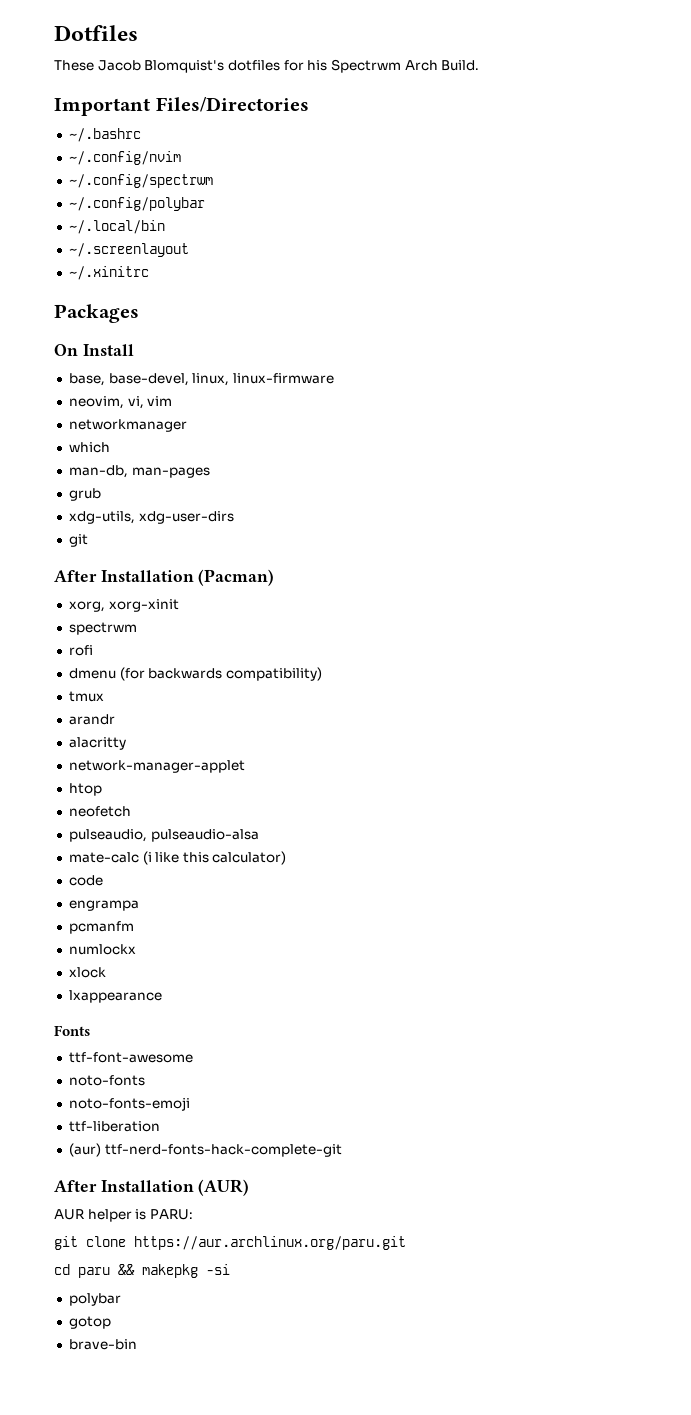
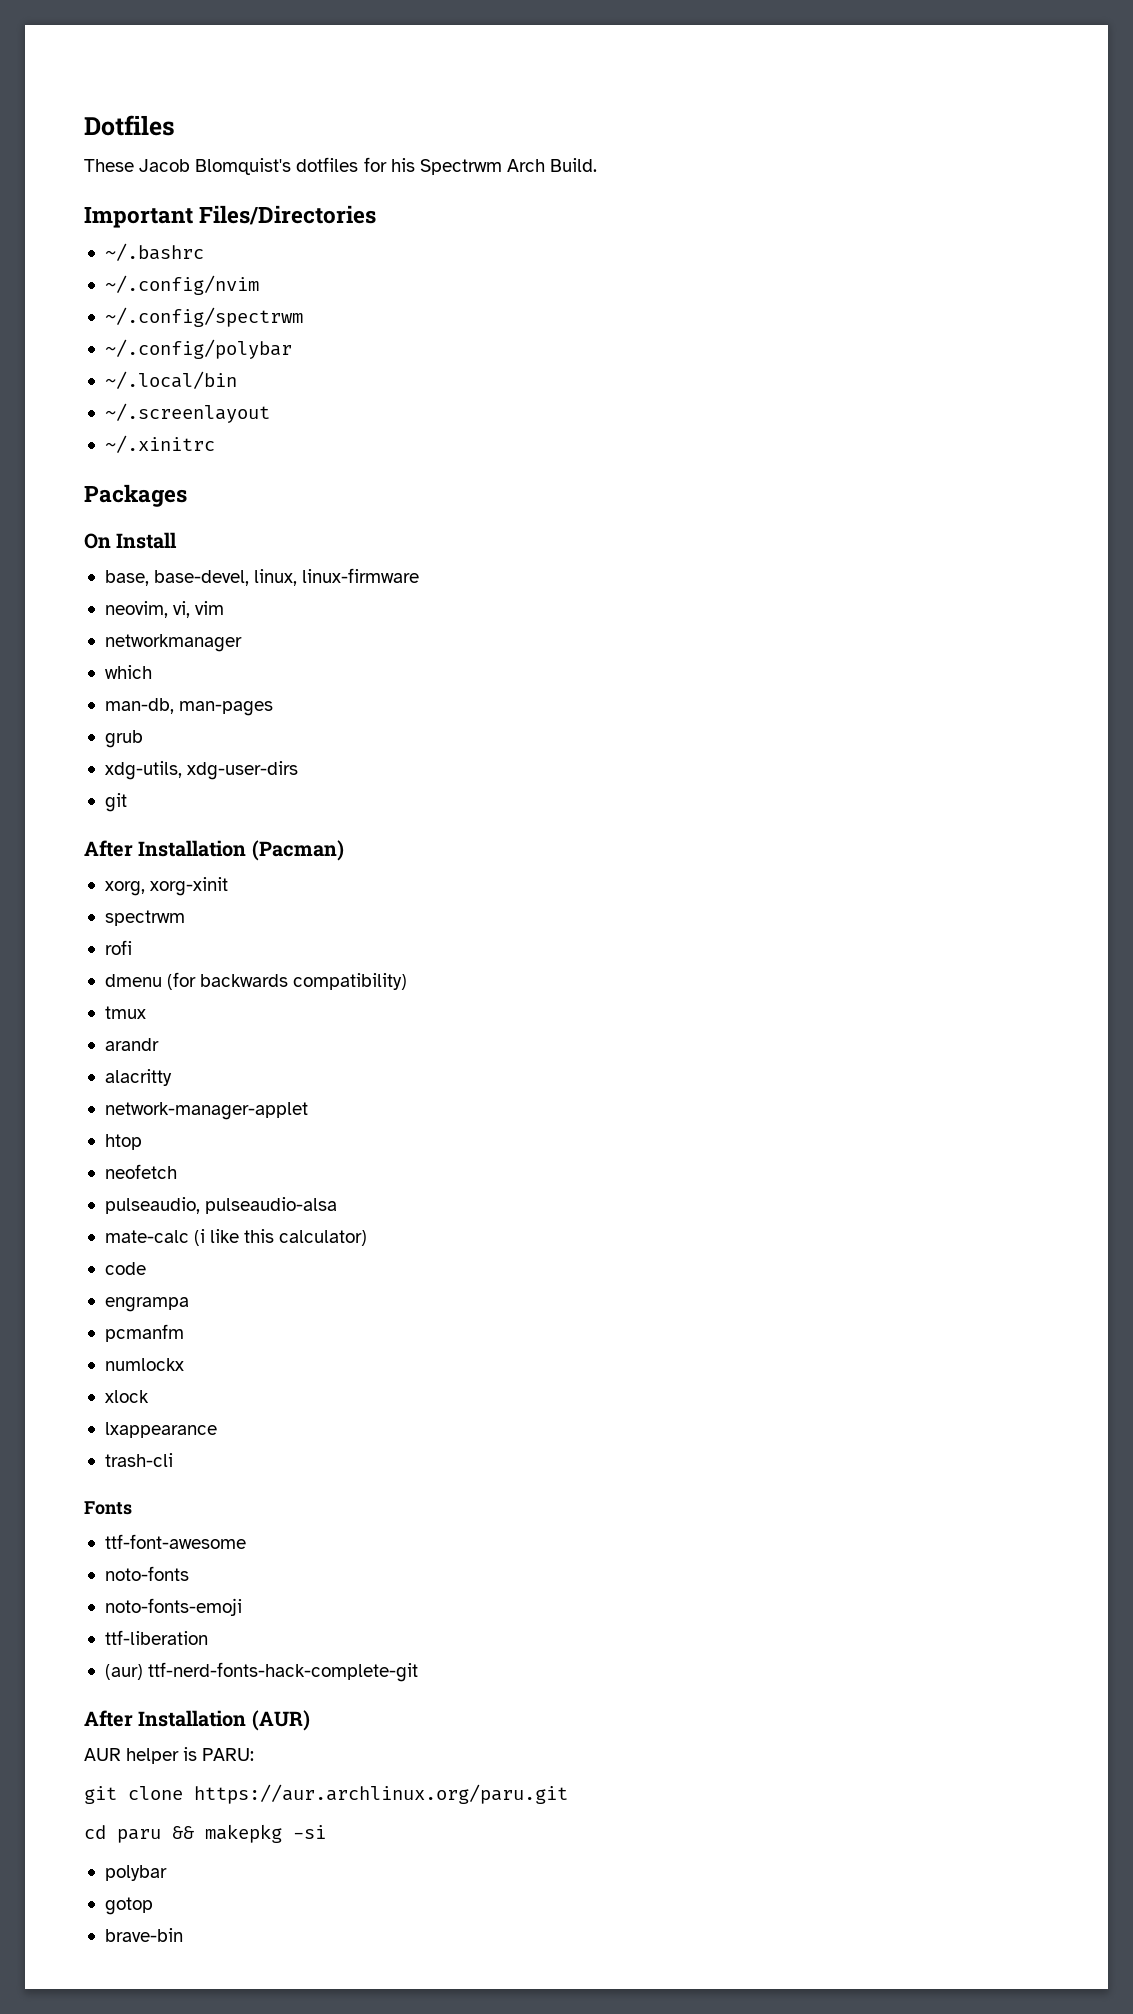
+ trash-cli

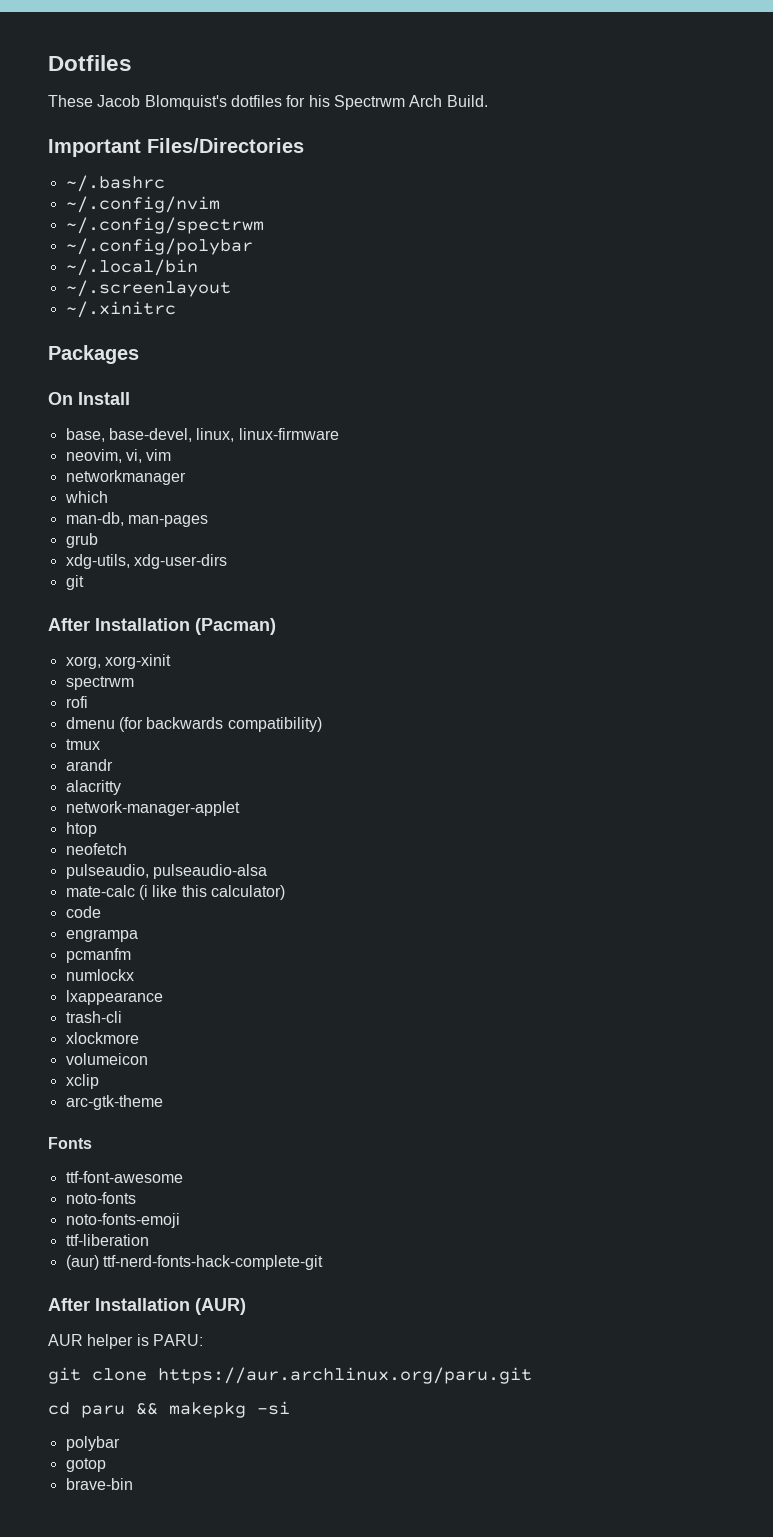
- xlock
+ xlockmore
+ volumeicon
+ xclip
+ arc-gtk-theme

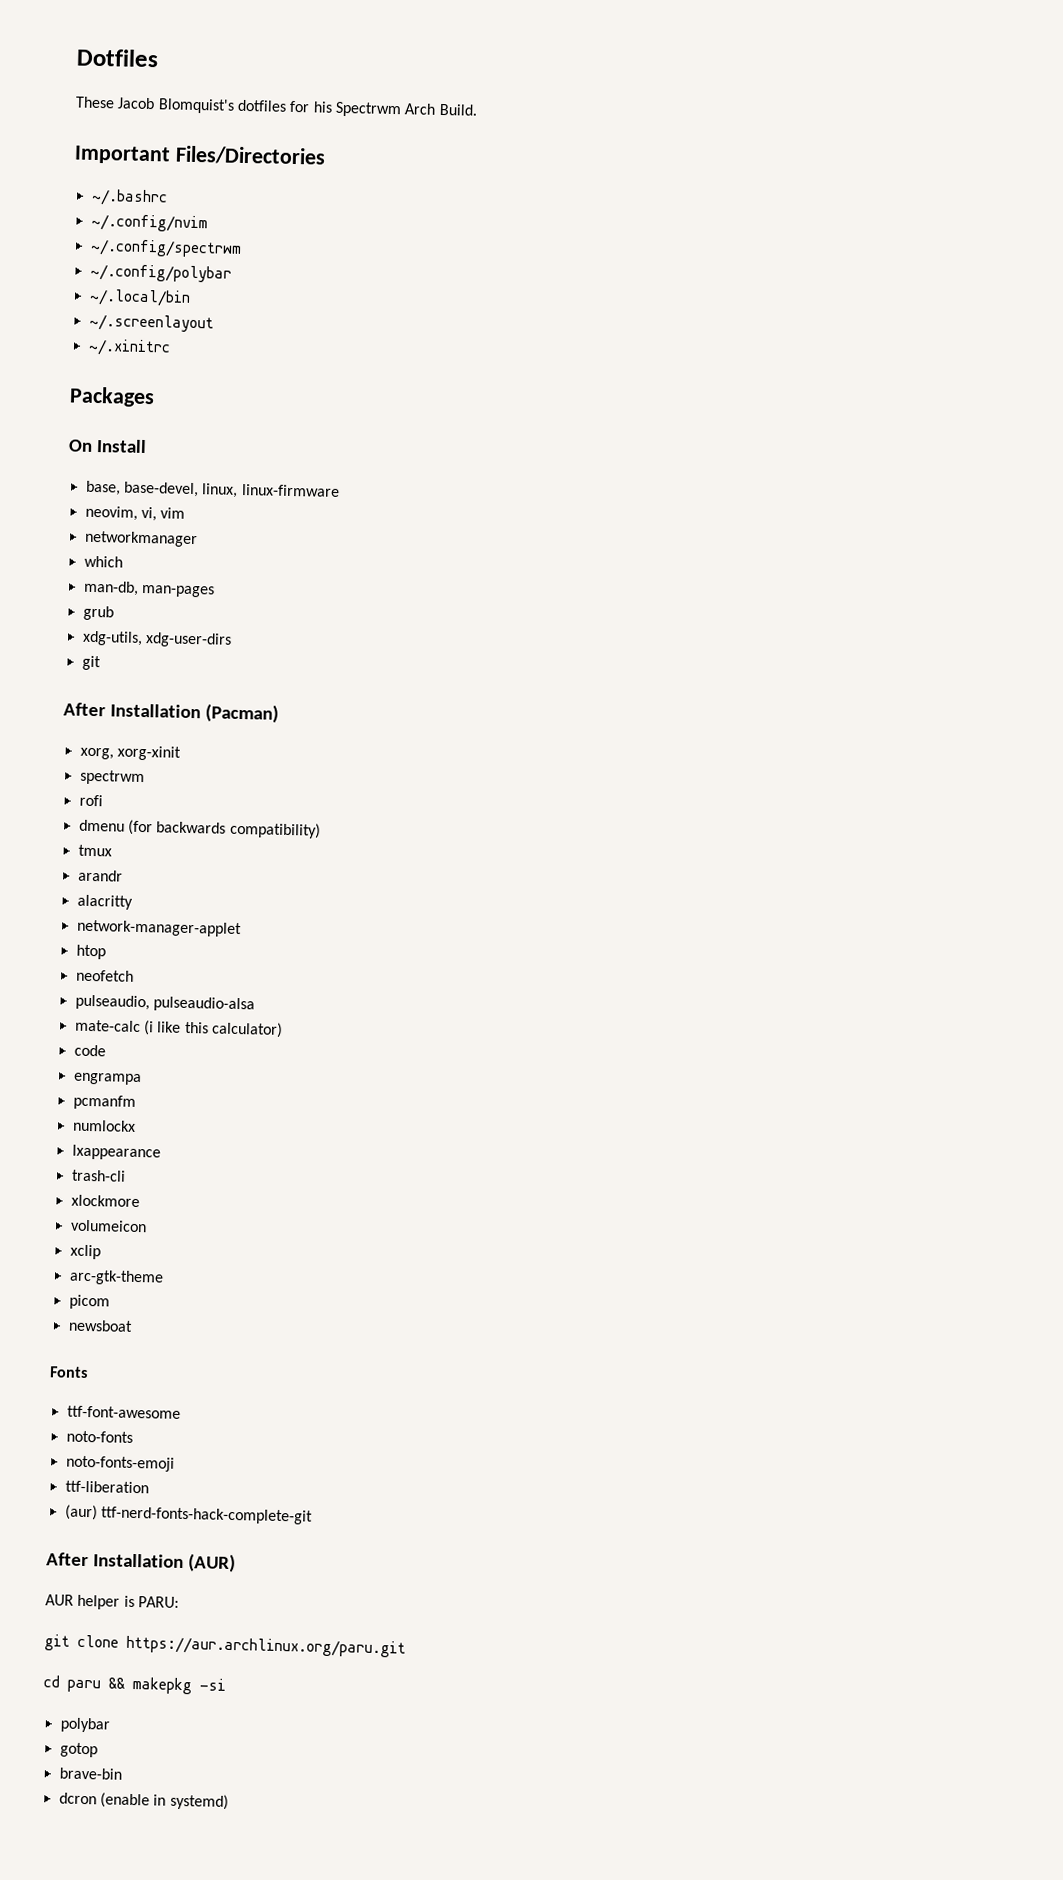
+ picom
+ newsboat
+ dcron (enable in systemd)

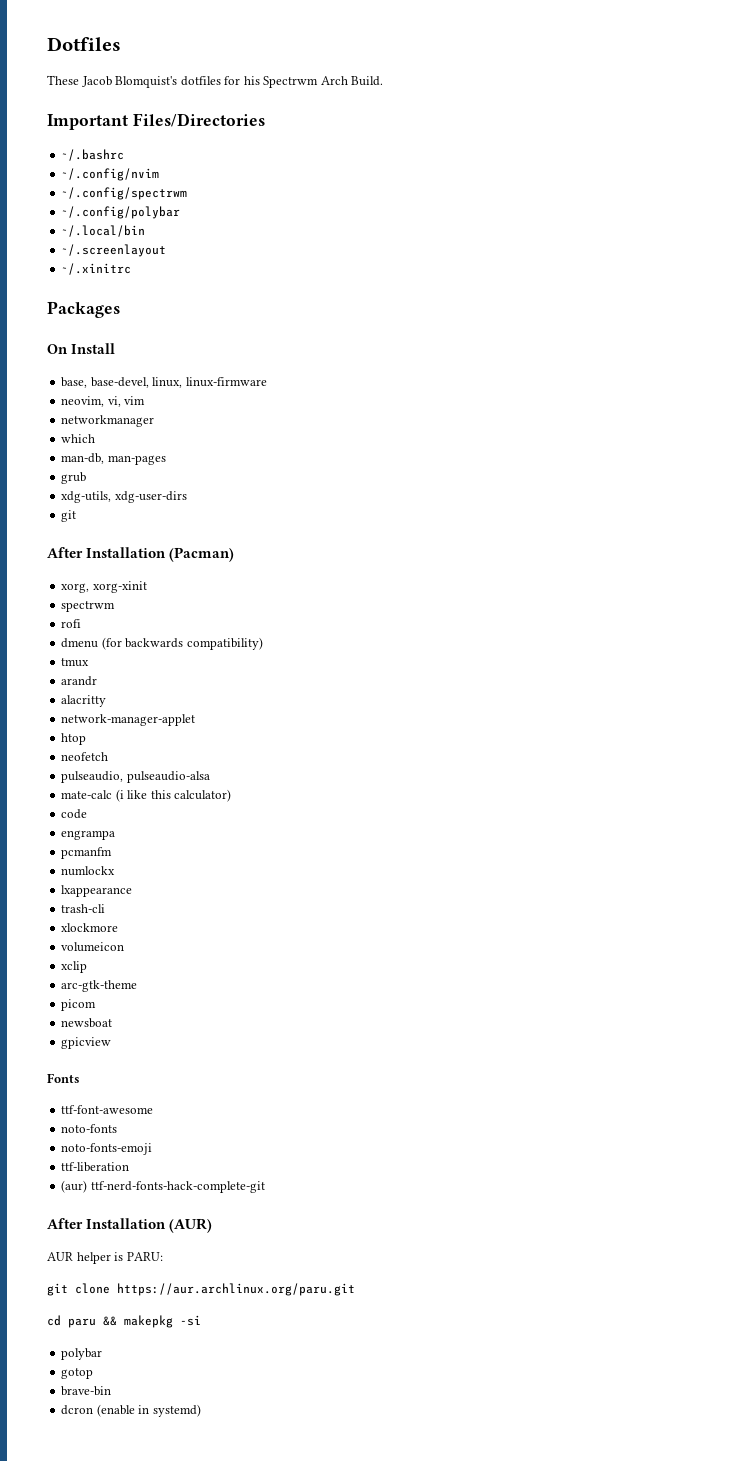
+ gpicview

